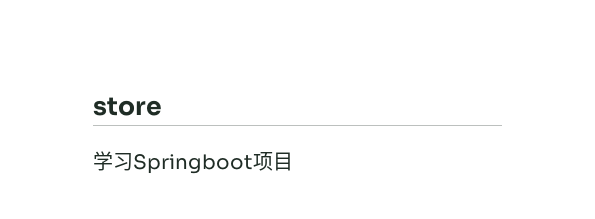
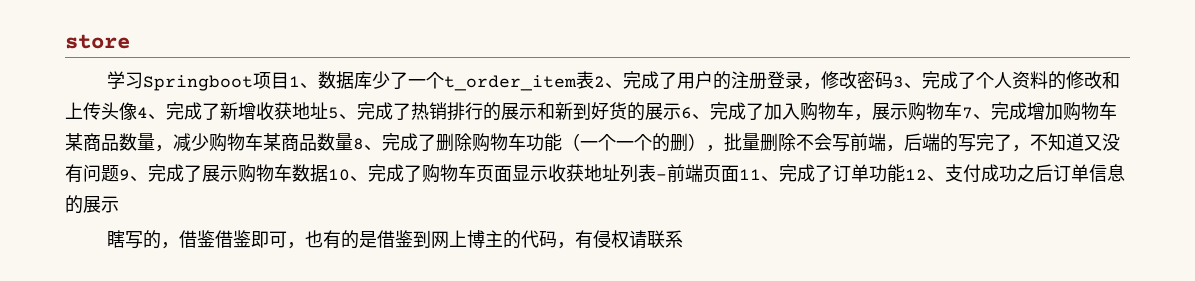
- 学习Springboot项目
+ 学习Springboot项目1、数据库少了一个t_order_item表2、完成了用户的注册登录，修改密码3、完成了个人资料的修改和上传头像4、完成了新增收获地址5、完成了热销排行的展示和新到好货的展示6、完成了加入购物车，展示购物车7、完成增加购物车某商品数量，减少购物车某商品数量8、完成了删除购物车功能（一个一个的删），批量删除不会写前端，后端的写完了，不知道又没有问题9、完成了展示购物车数据10、完成了购物车页面显示收获地址列表-前端页面11、完成了订单功能12、支付成功之后订单信息的展示
+ 瞎写的，借鉴借鉴即可，也有的是借鉴到网上博主的代码，有侵权请联系

